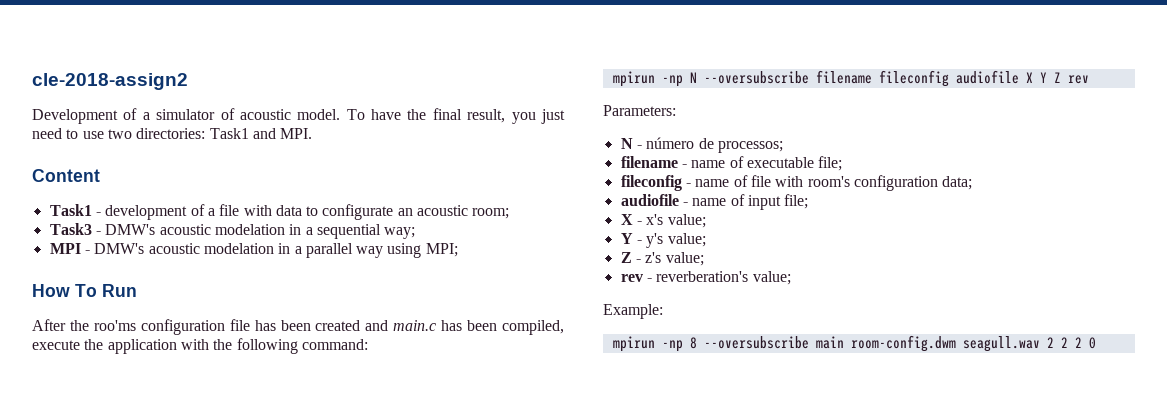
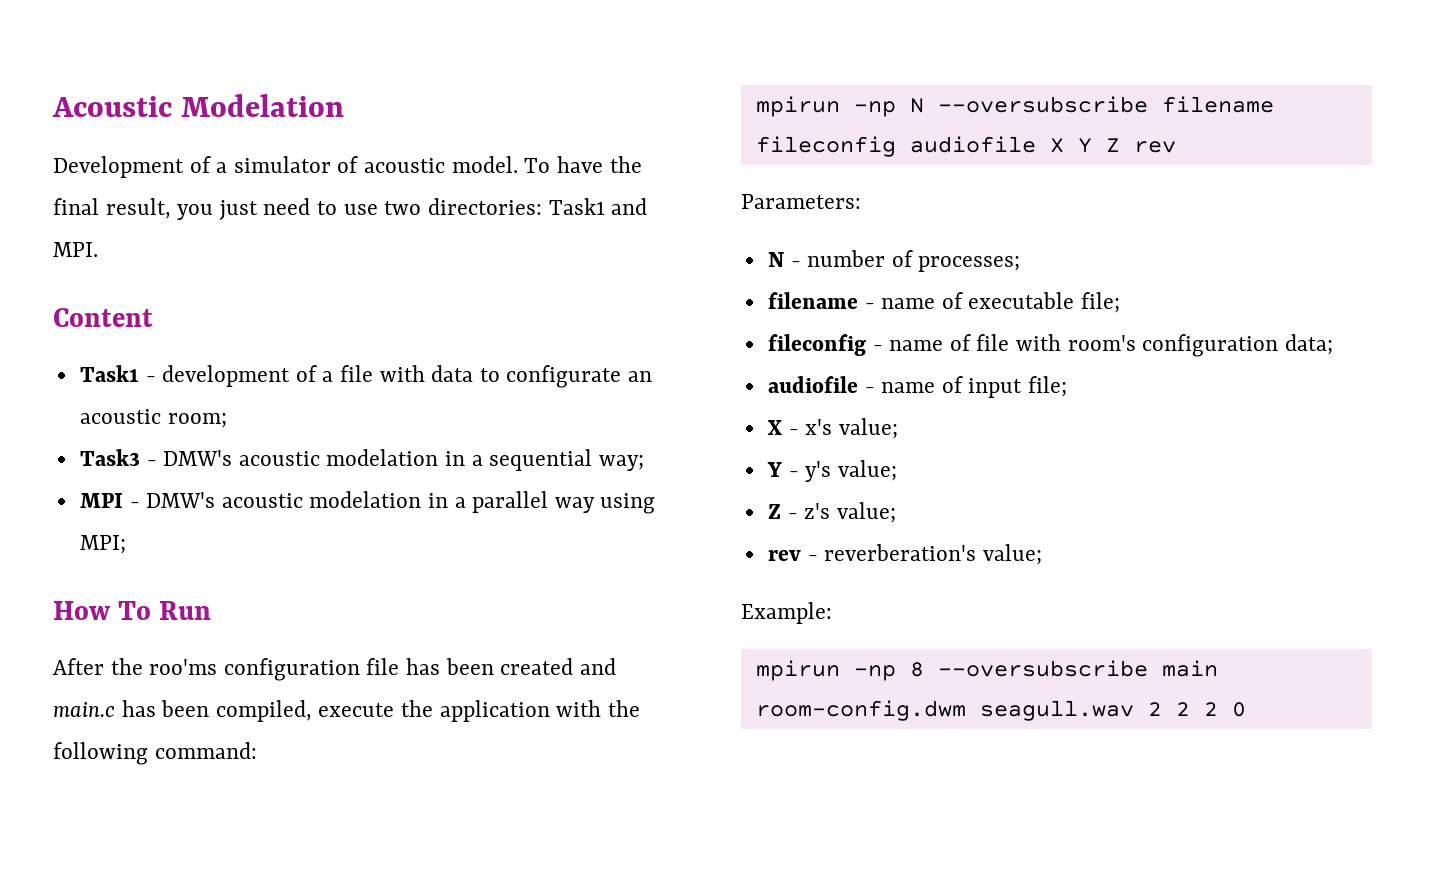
- cle-2018-assign2
+ Acoustic Modelation
- N - número de processos;
+ N - number of processes;

